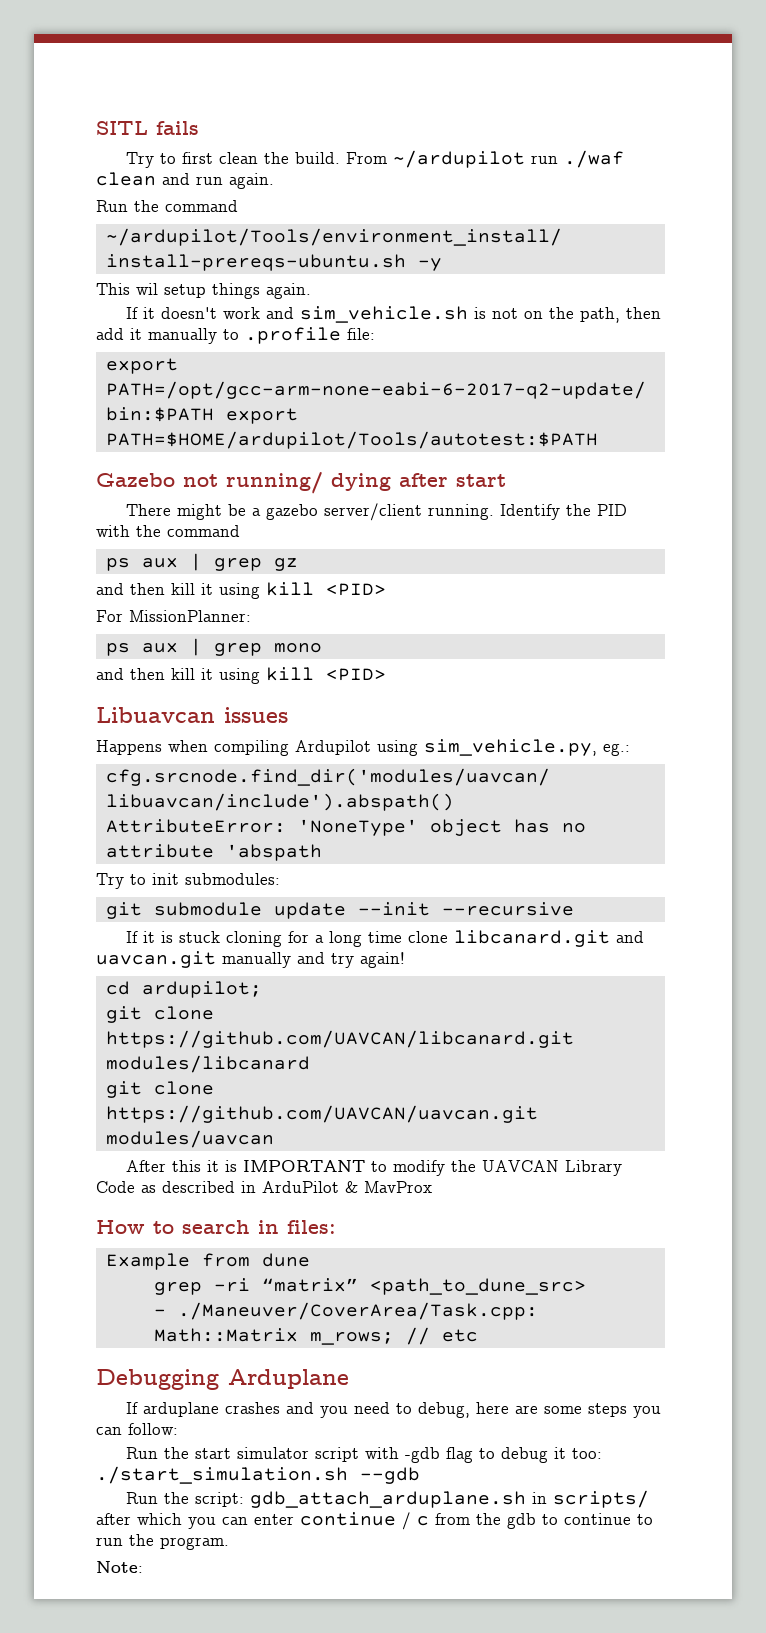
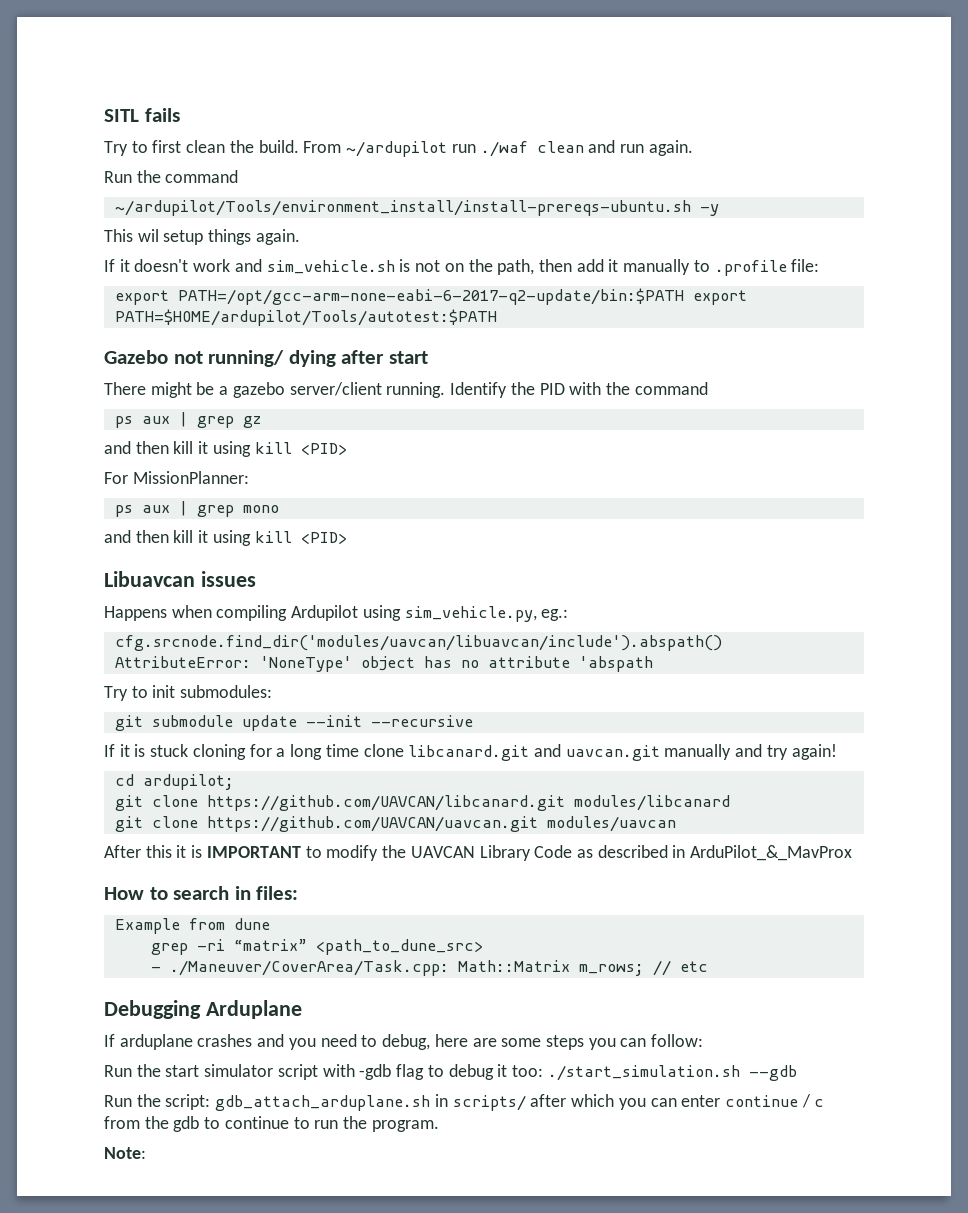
- After this it is IMPORTANT to modify the UAVCAN Library Code as described in ArduPilot & MavProx
+ After this it is IMPORTANT to modify the UAVCAN Library Code as described in ArduPilot_&_MavProx

